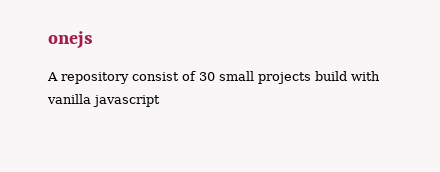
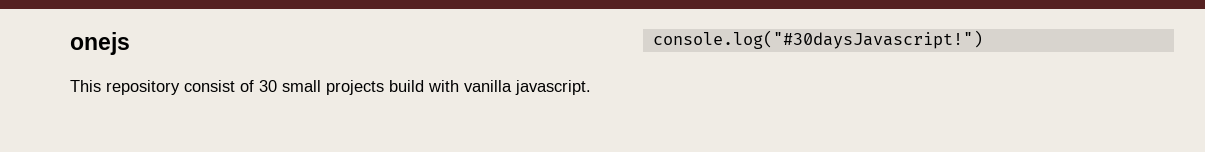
- A repository consist of 30 small projects build with vanilla javascript
+ This repository consist of 30 small projects build with vanilla javascript.
+ console.log("#30daysJavascript!")

